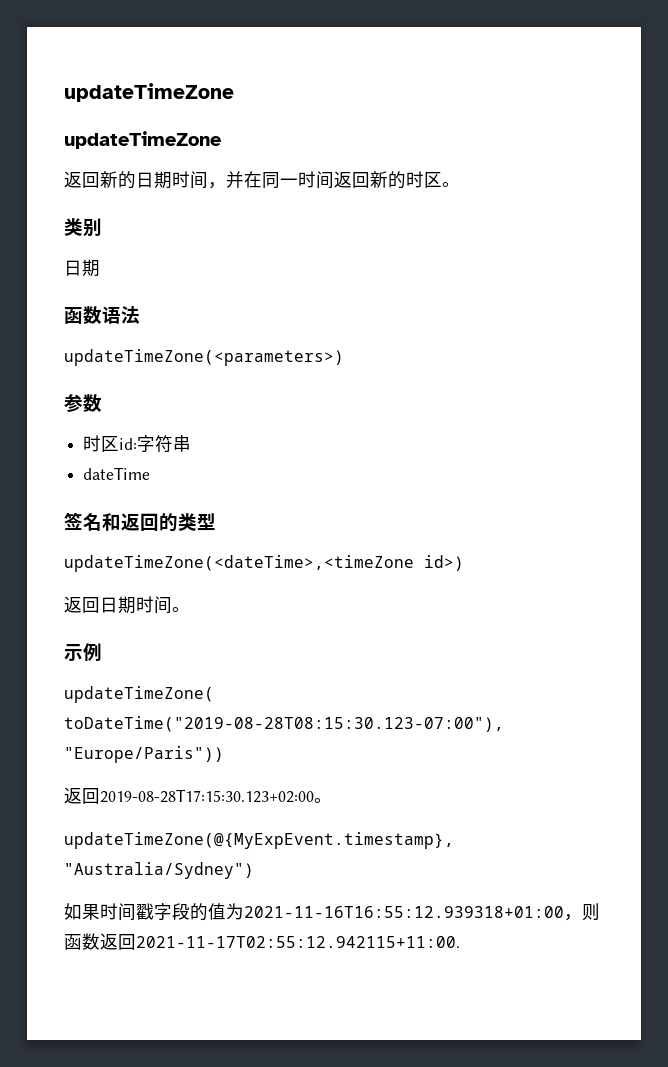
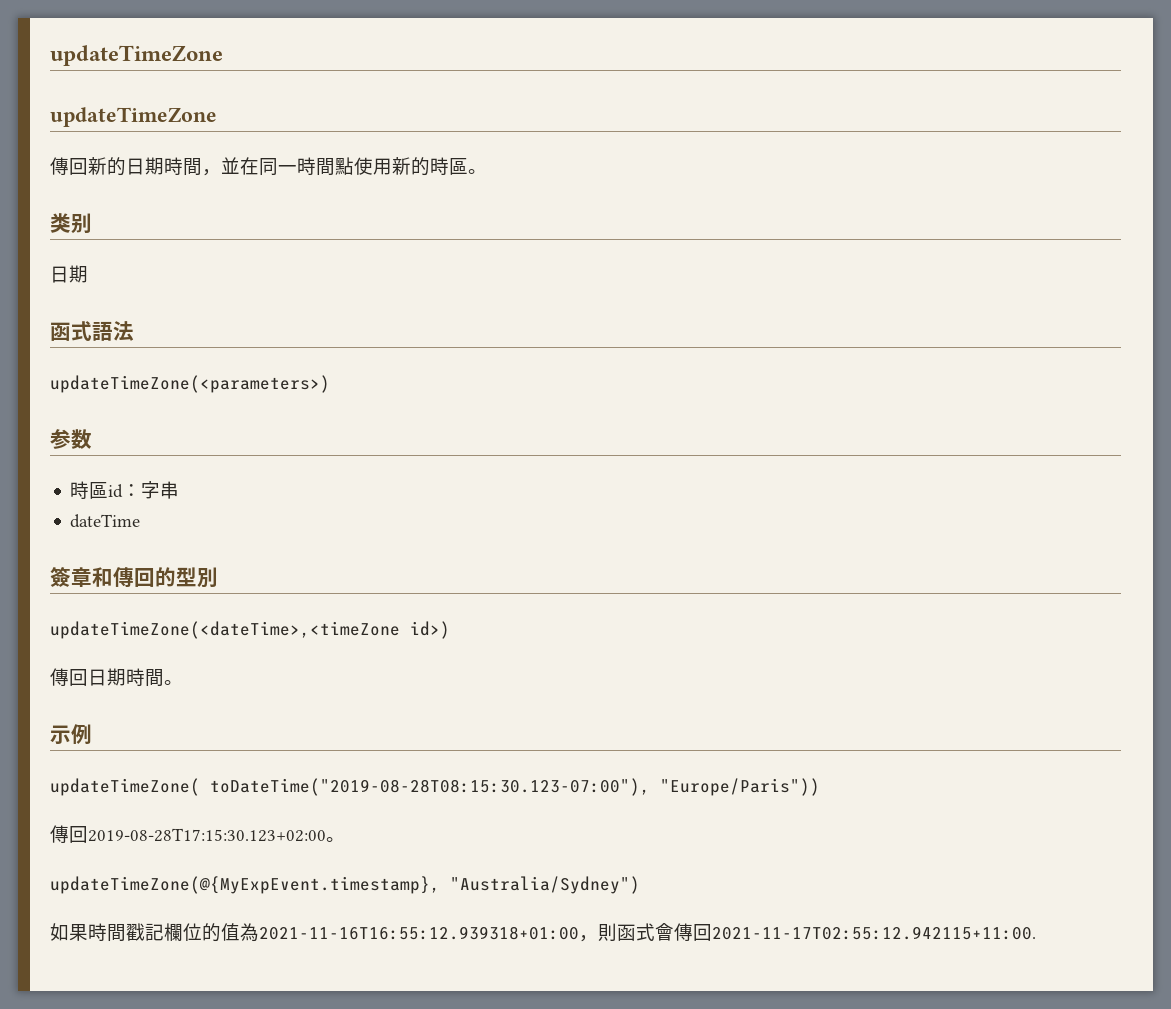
- 返回新的日期时间，并在同一时间返回新的时区。
+ 傳回新的日期時間，並在同一時間點使用新的時區。
- 函数语法
+ 函式語法
- 时区id:字符串
+ 時區id：字串
- 签名和返回的类型
+ 簽章和傳回的型別
- 返回日期时间。
+ 傳回日期時間。
- 返回2019-08-28T17:15:30.123+02:00。
+ 傳回2019-08-28T17:15:30.123+02:00。
- 如果时间戳字段的值为2021-11-16T16:55:12.939318+01:00，则函数返回2021-11-17T02:55:12.942115+11:00.
+ 如果時間戳記欄位的值為2021-11-16T16:55:12.939318+01:00，則函式會傳回2021-11-17T02:55:12.942115+11:00.

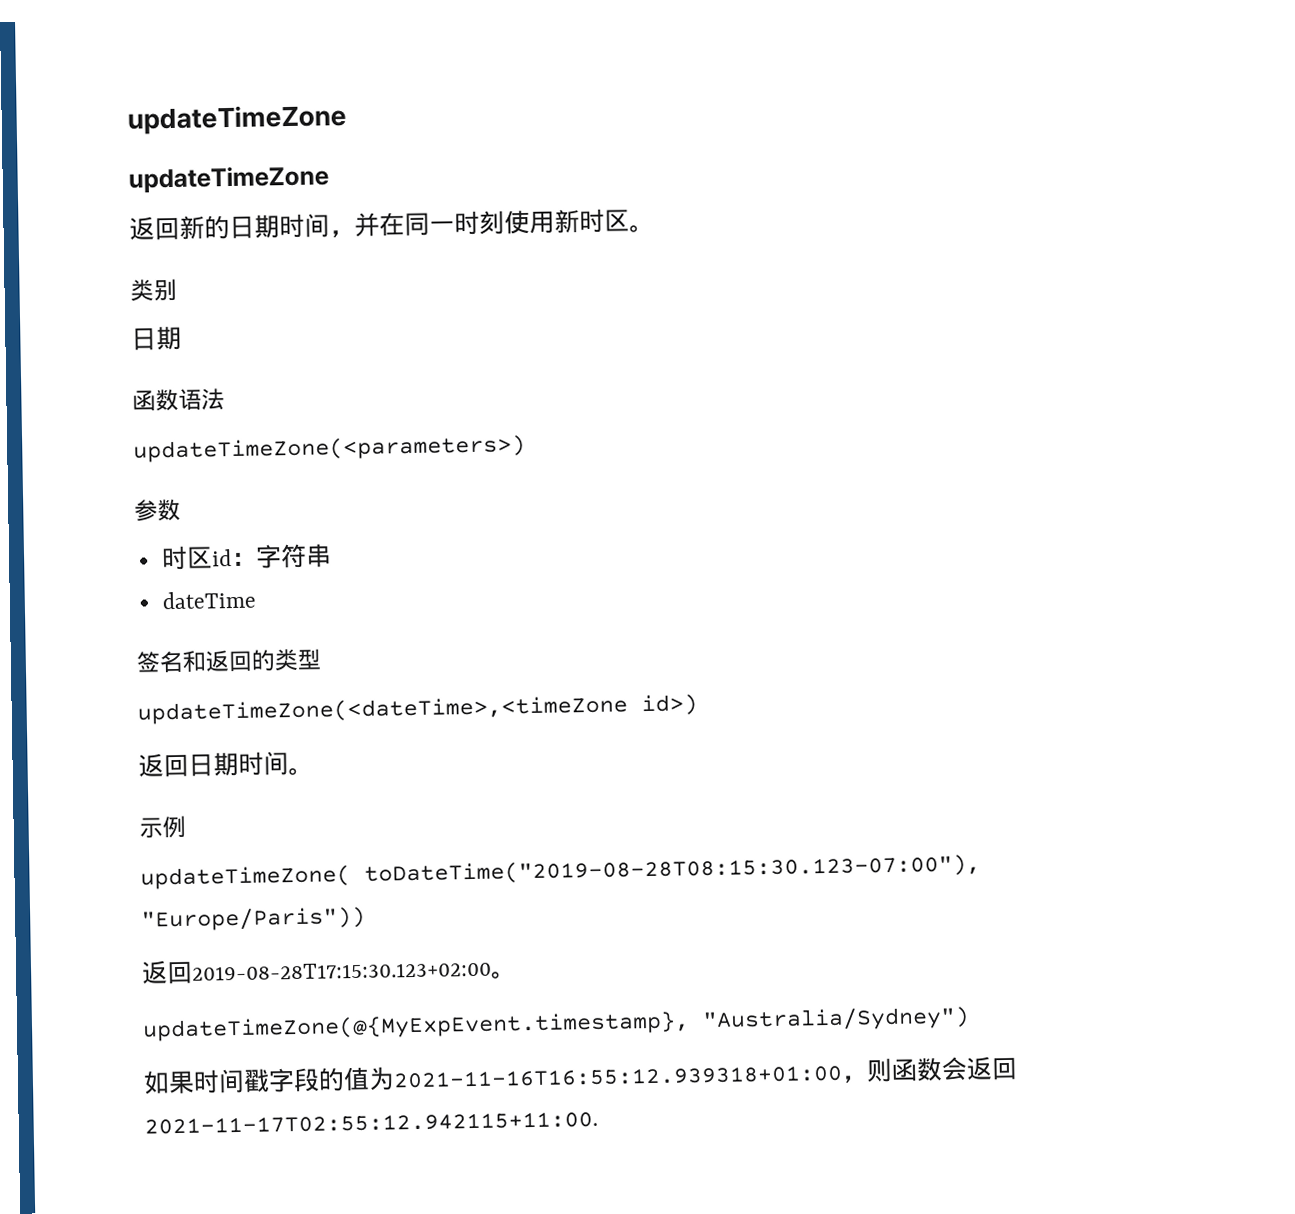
- 傳回新的日期時間，並在同一時間點使用新的時區。
+ 返回新的日期时间，并在同一时刻使用新时区。
- 函式語法
+ 函数语法
- 時區id：字串
+ 时区id：字符串
- 簽章和傳回的型別
+ 签名和返回的类型
- 傳回日期時間。
+ 返回日期时间。
- 傳回2019-08-28T17:15:30.123+02:00。
+ 返回2019-08-28T17:15:30.123+02:00。
- 如果時間戳記欄位的值為2021-11-16T16:55:12.939318+01:00，則函式會傳回2021-11-17T02:55:12.942115+11:00.
+ 如果时间戳字段的值为2021-11-16T16:55:12.939318+01:00，则函数会返回2021-11-17T02:55:12.942115+11:00.

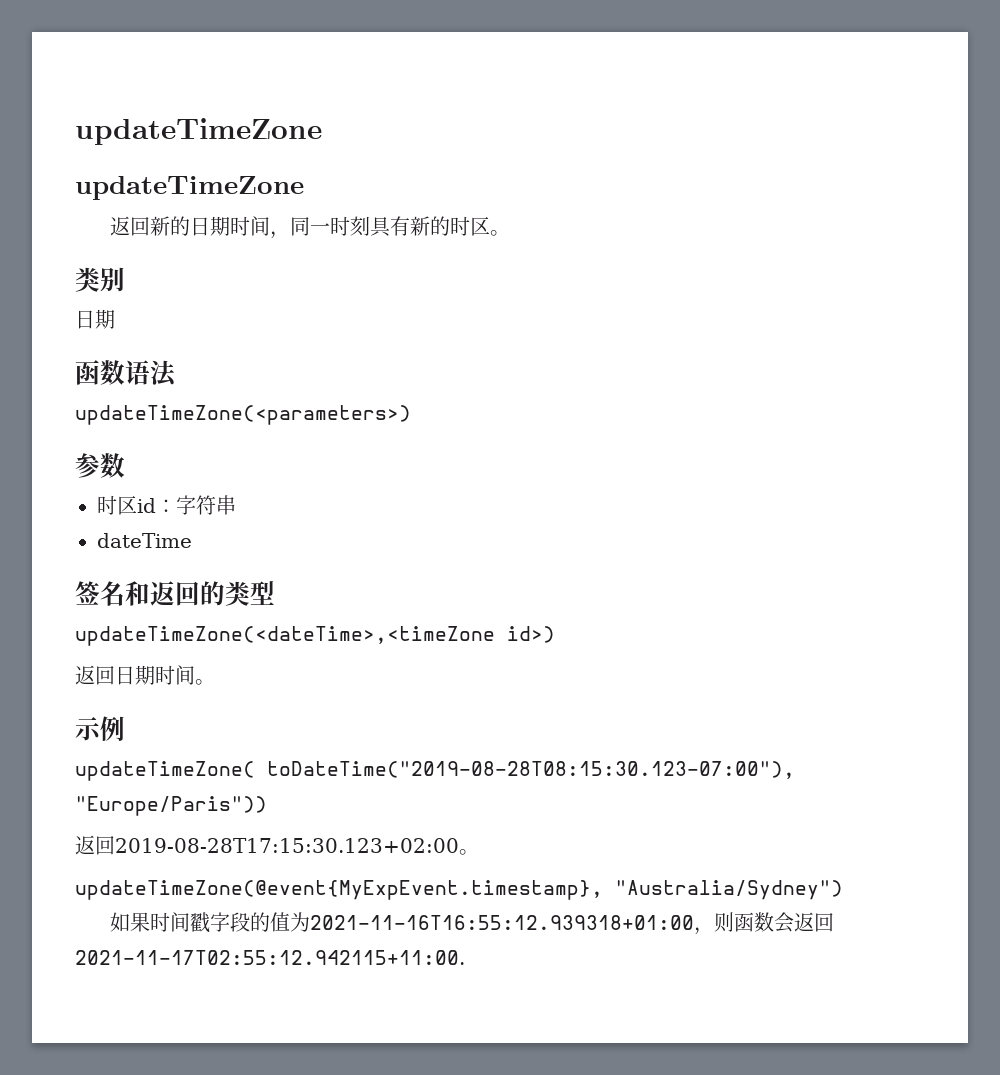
- 返回新的日期时间，并在同一时刻使用新时区。
+ 返回新的日期时间，同一时刻具有新的时区。
- updateTimeZone(@{MyExpEvent.timestamp}, "Australia/Sydney")
+ updateTimeZone(@event{MyExpEvent.timestamp}, "Australia/Sydney")

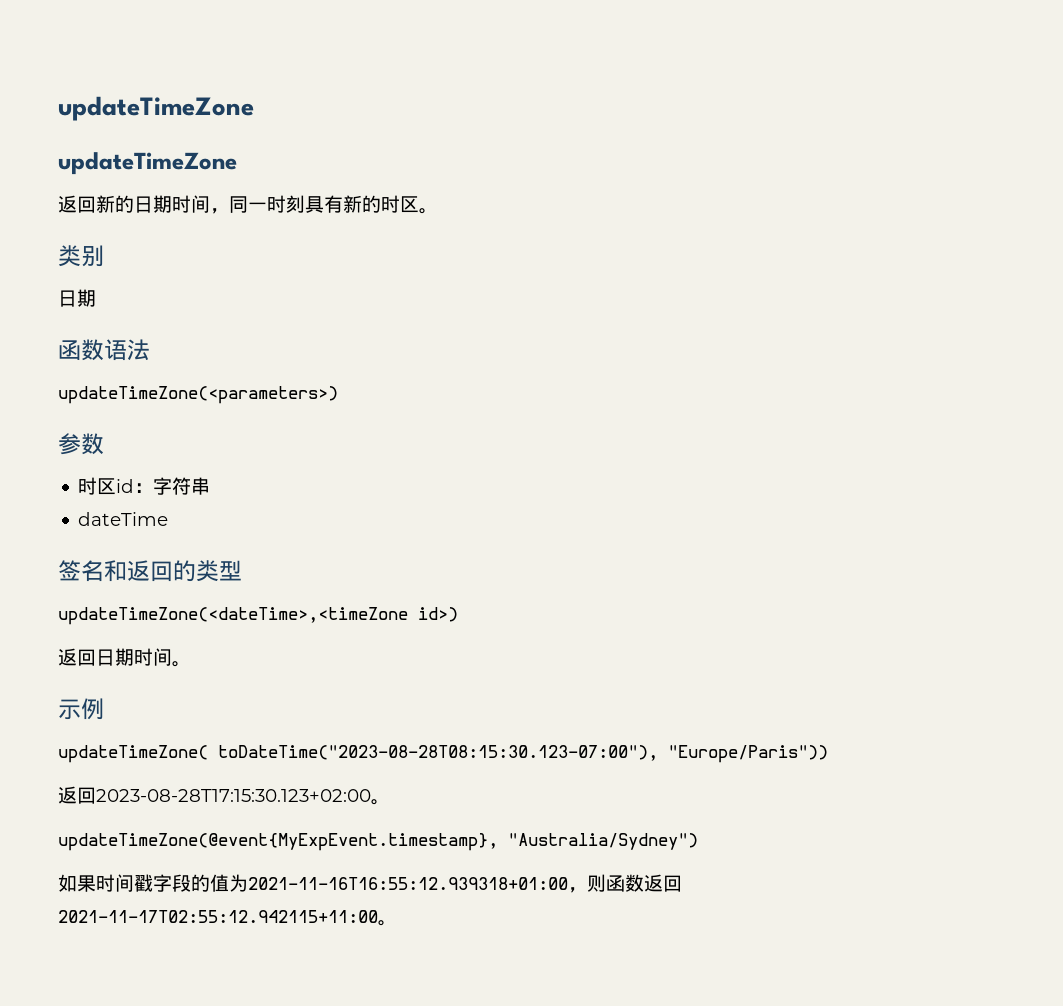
- updateTimeZone( toDateTime("2019-08-28T08:15:30.123-07:00"), "Europe/Paris"))
+ updateTimeZone( toDateTime("2023-08-28T08:15:30.123-07:00"), "Europe/Paris"))
- 返回2019-08-28T17:15:30.123+02:00。
+ 返回2023-08-28T17:15:30.123+02:00。
- 如果时间戳字段的值为2021-11-16T16:55:12.939318+01:00，则函数会返回2021-11-17T02:55:12.942115+11:00.
+ 如果时间戳字段的值为2021-11-16T16:55:12.939318+01:00，则函数返回2021-11-17T02:55:12.942115+11:00。

